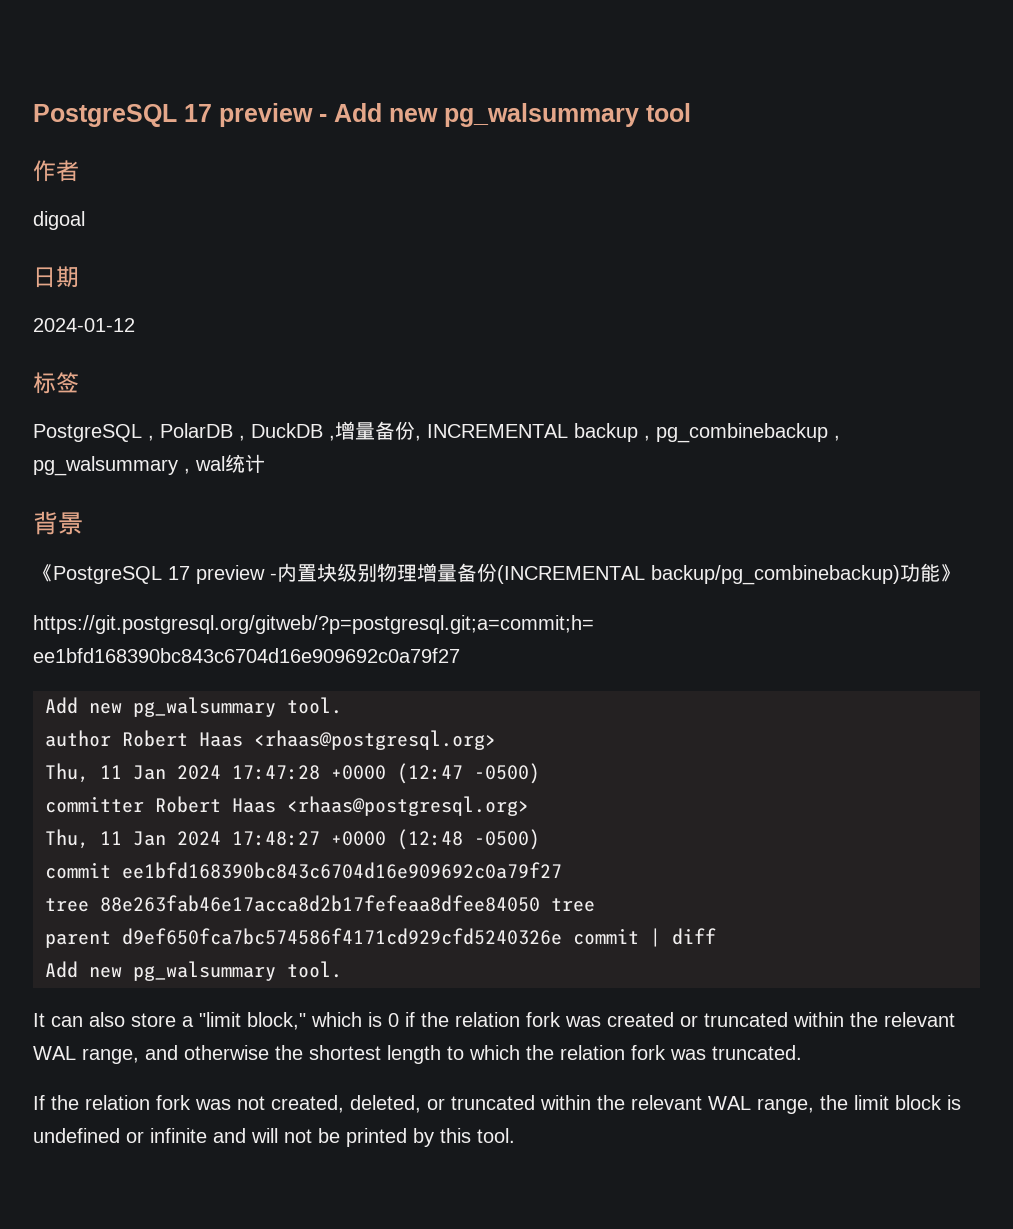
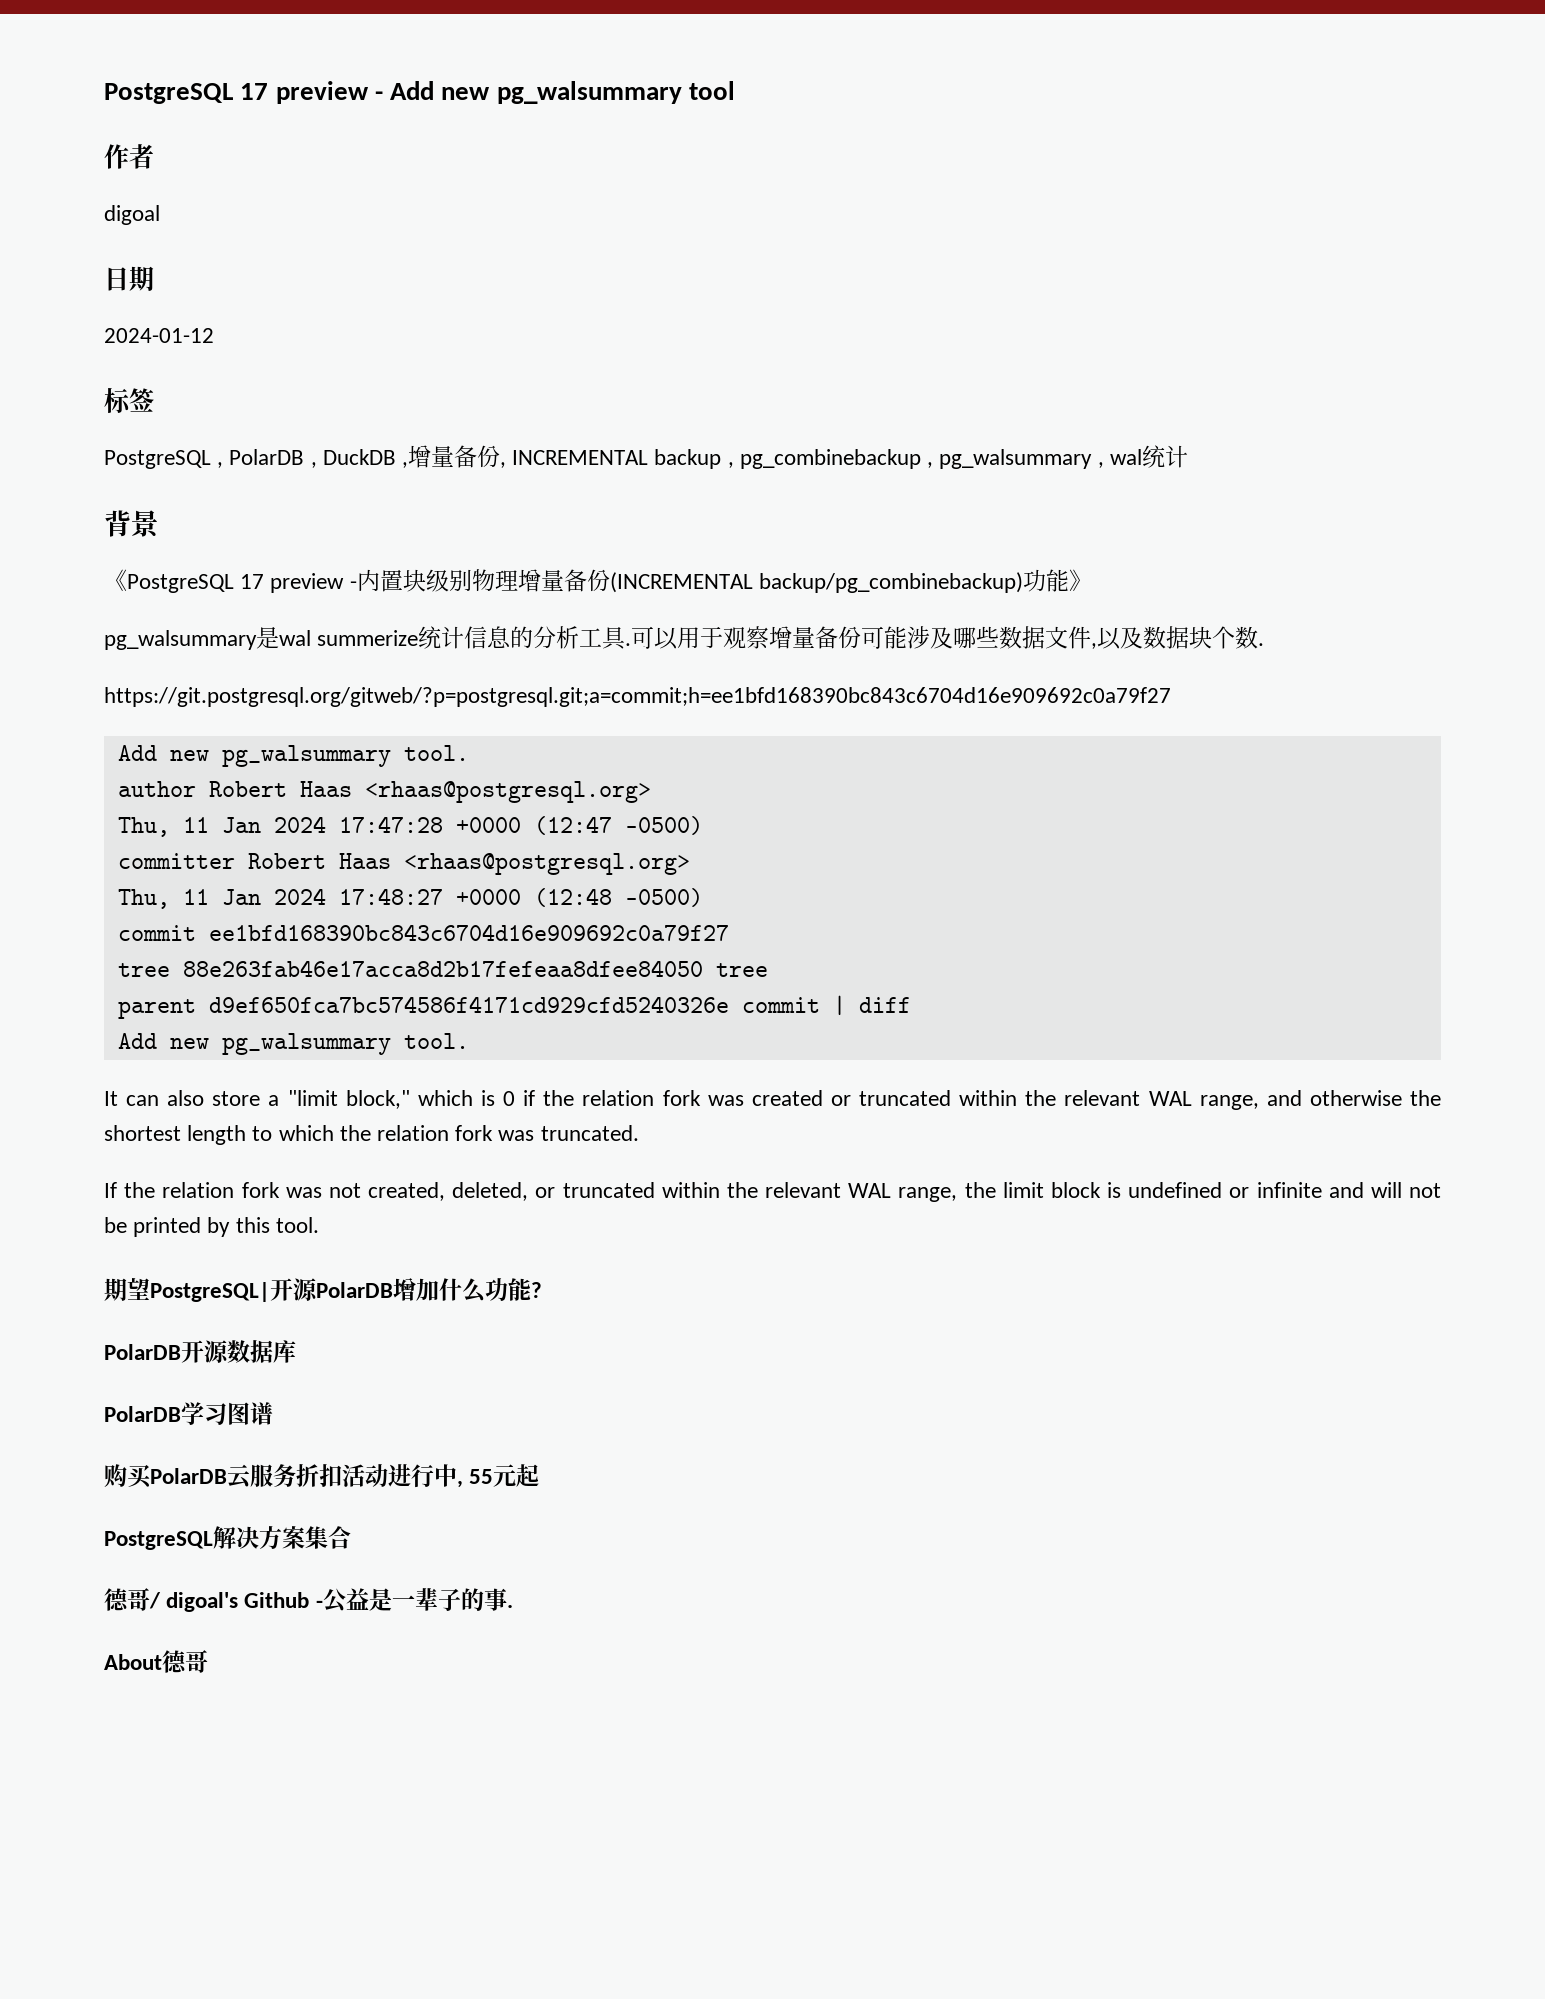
+ pg_walsummary是wal summerize统计信息的分析工具.可以用于观察增量备份可能涉及哪些数据文件,以及数据块个数.
+ 期望PostgreSQL|开源PolarDB增加什么功能?
+ PolarDB开源数据库
+ PolarDB学习图谱
+ 购买PolarDB云服务折扣活动进行中, 55元起
+ PostgreSQL解决方案集合
+ 德哥/ digoal's Github -公益是一辈子的事.
+ About德哥

